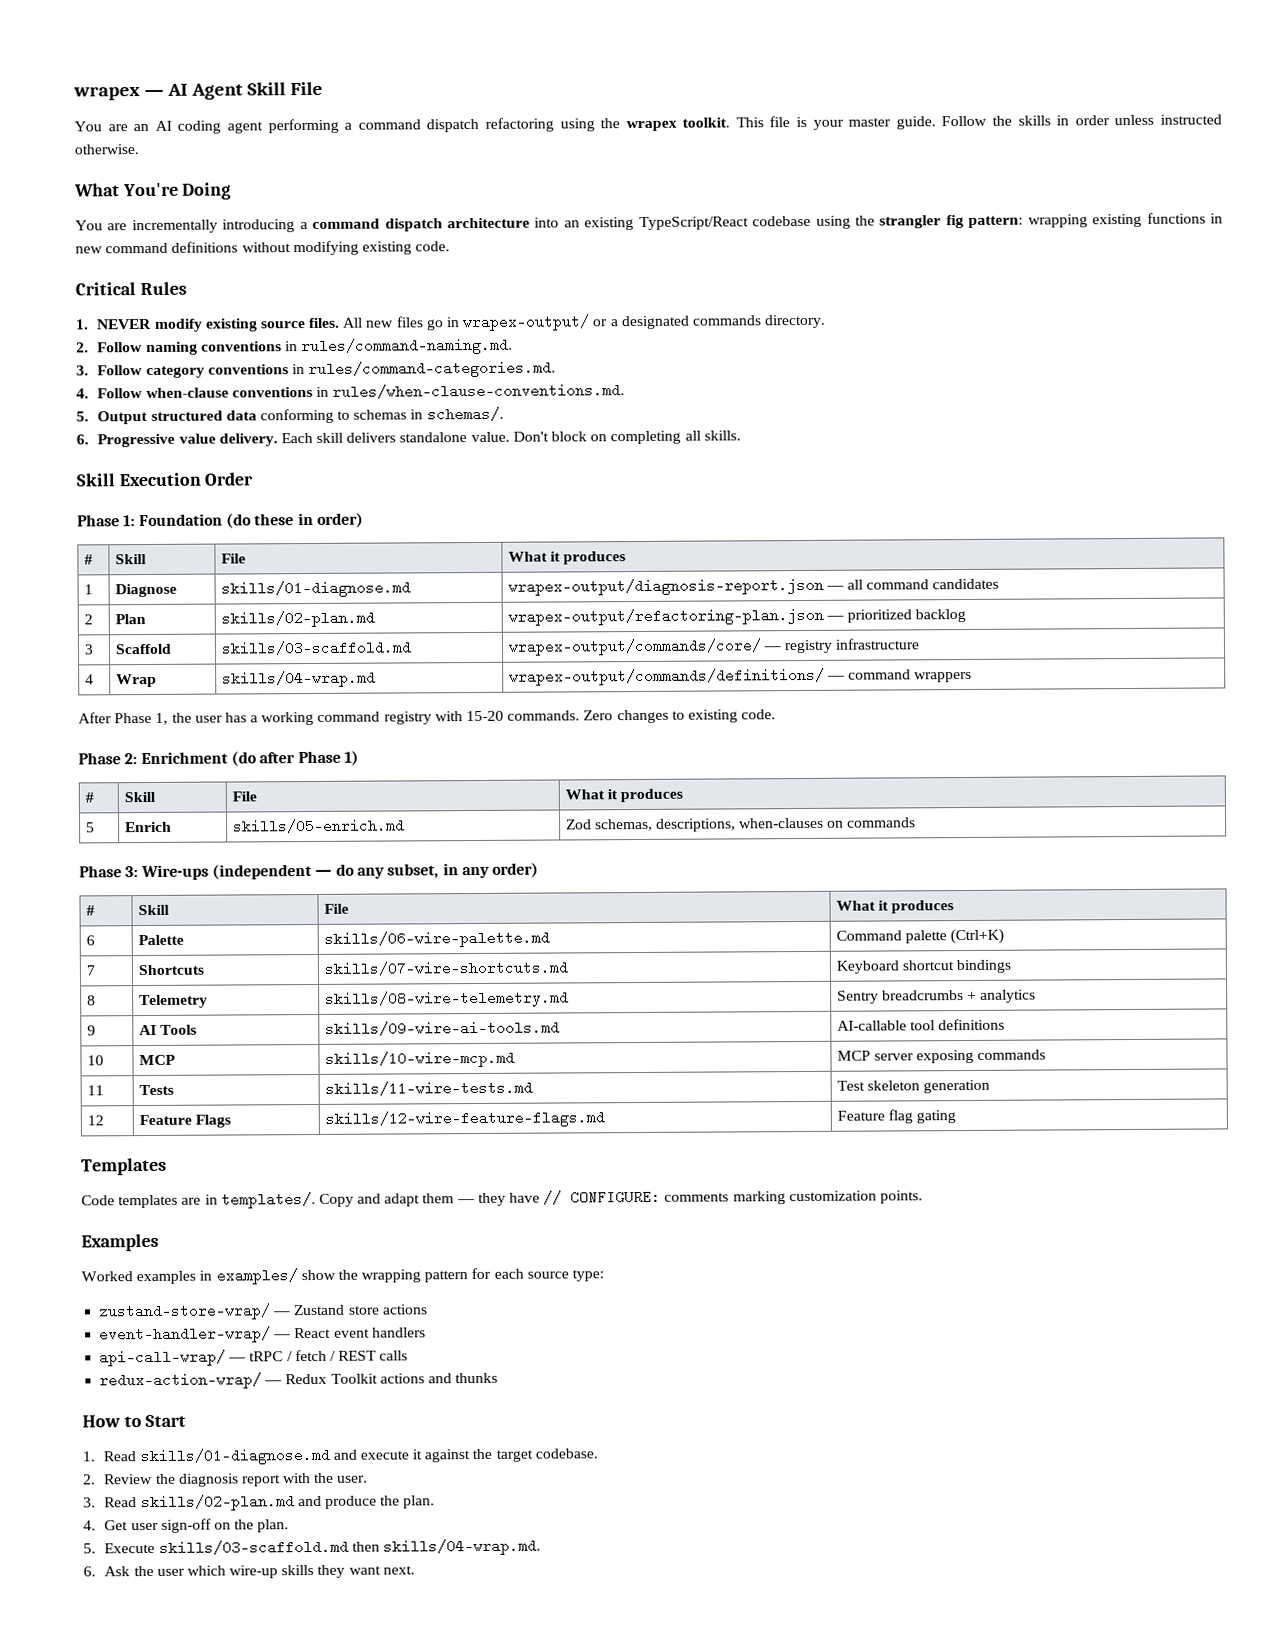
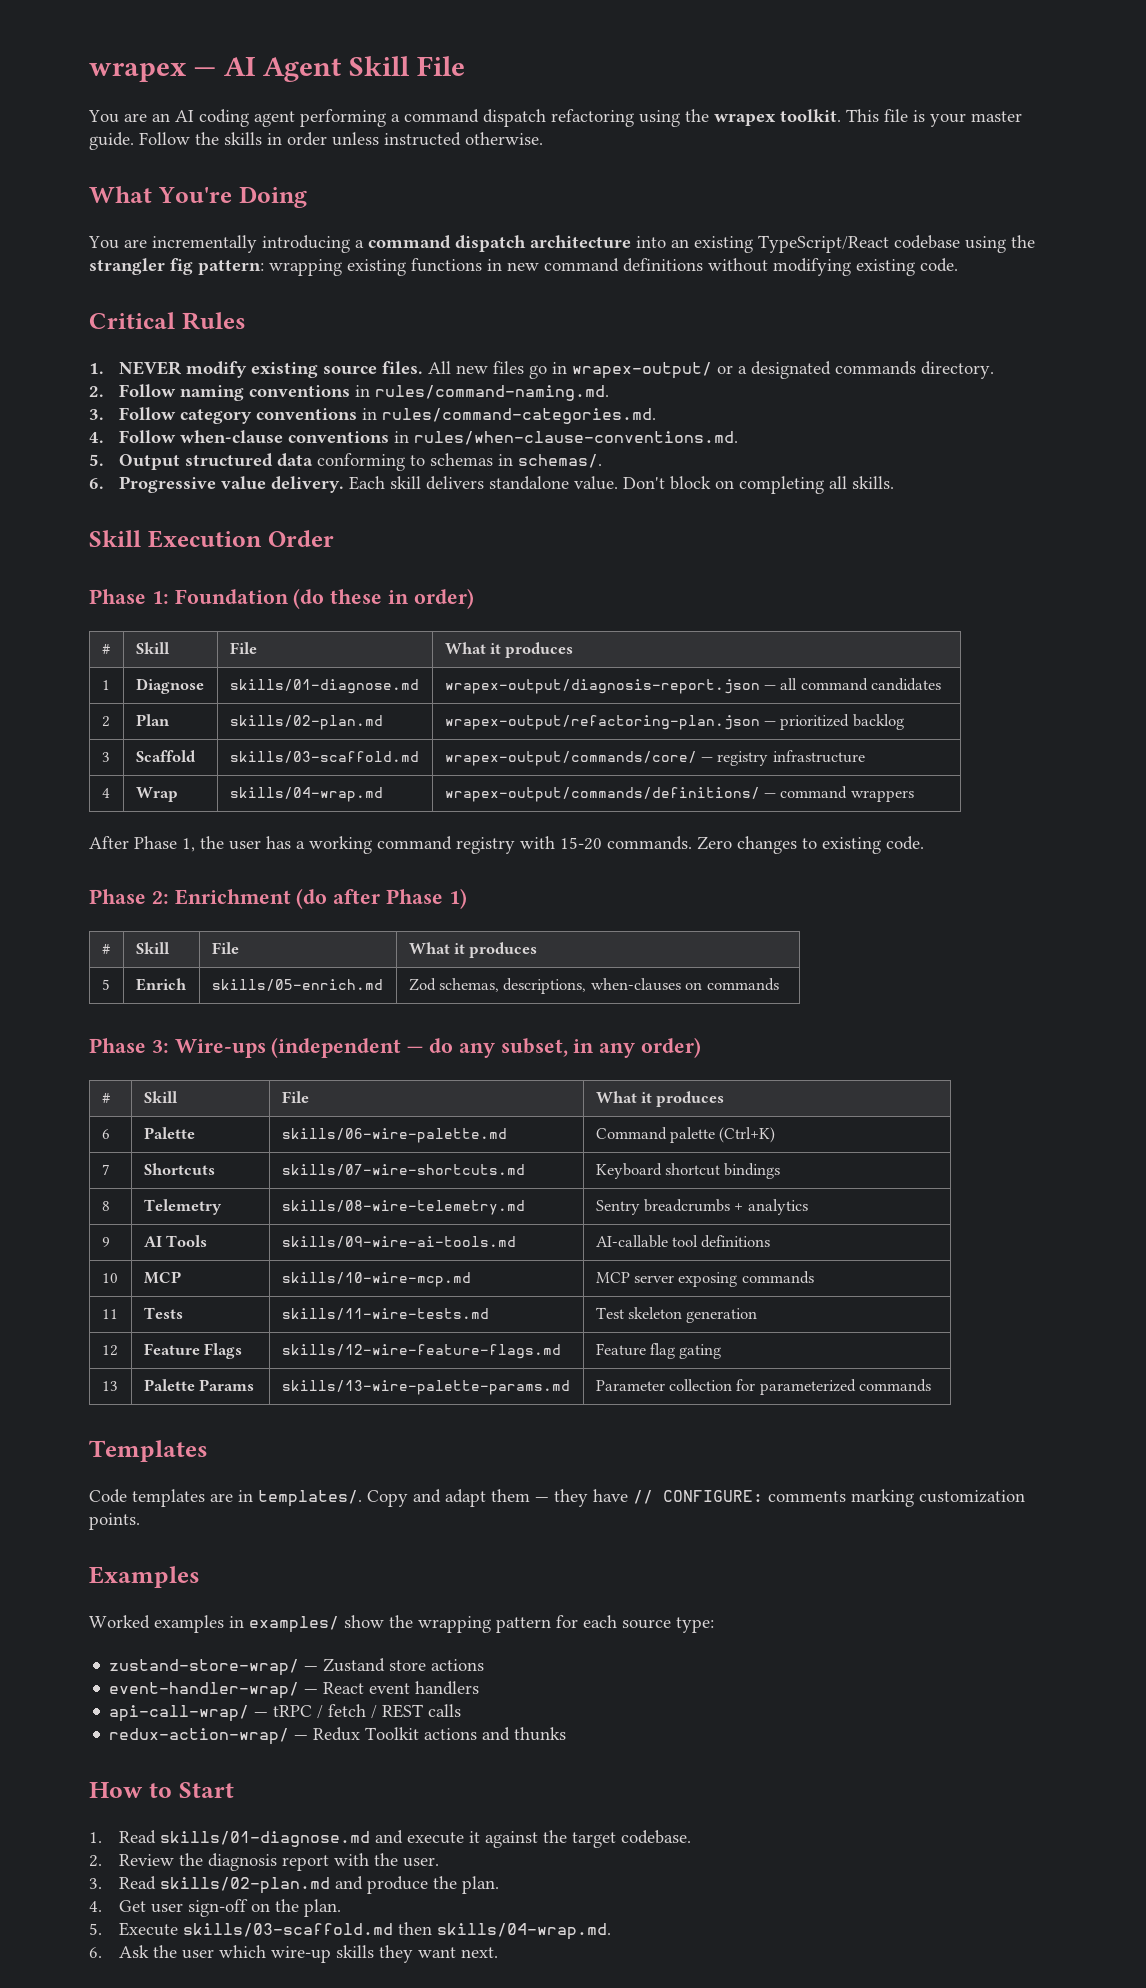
+ 13 | Palette Params | skills/13-wire-palette-params.md | Parameter collection for parameterized commands

